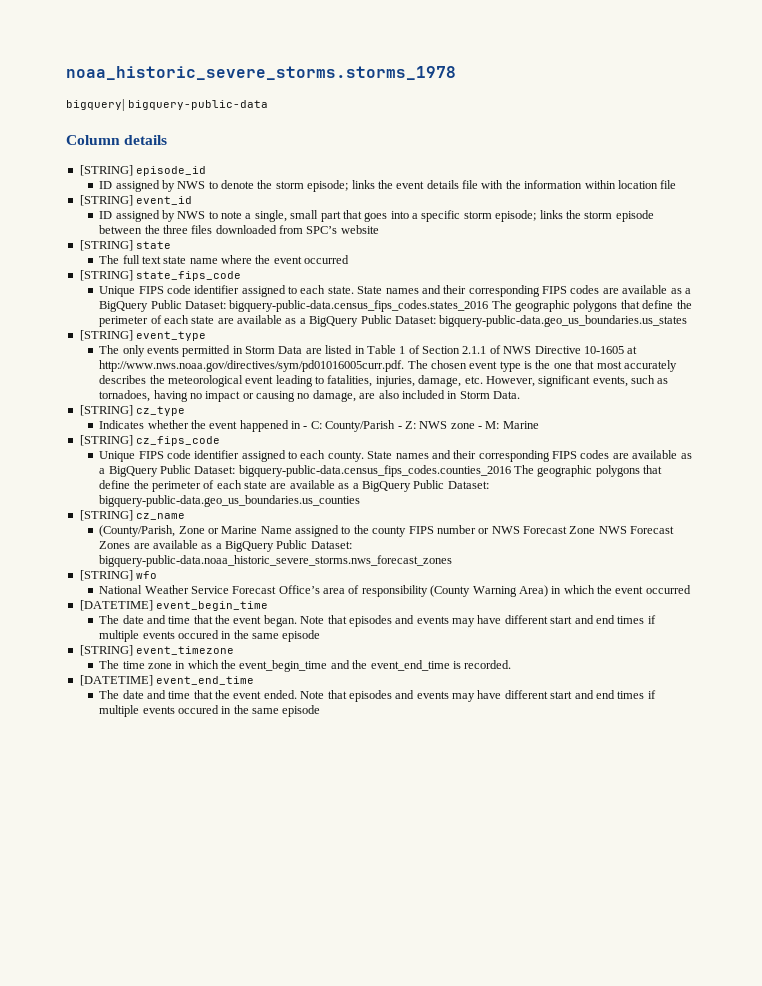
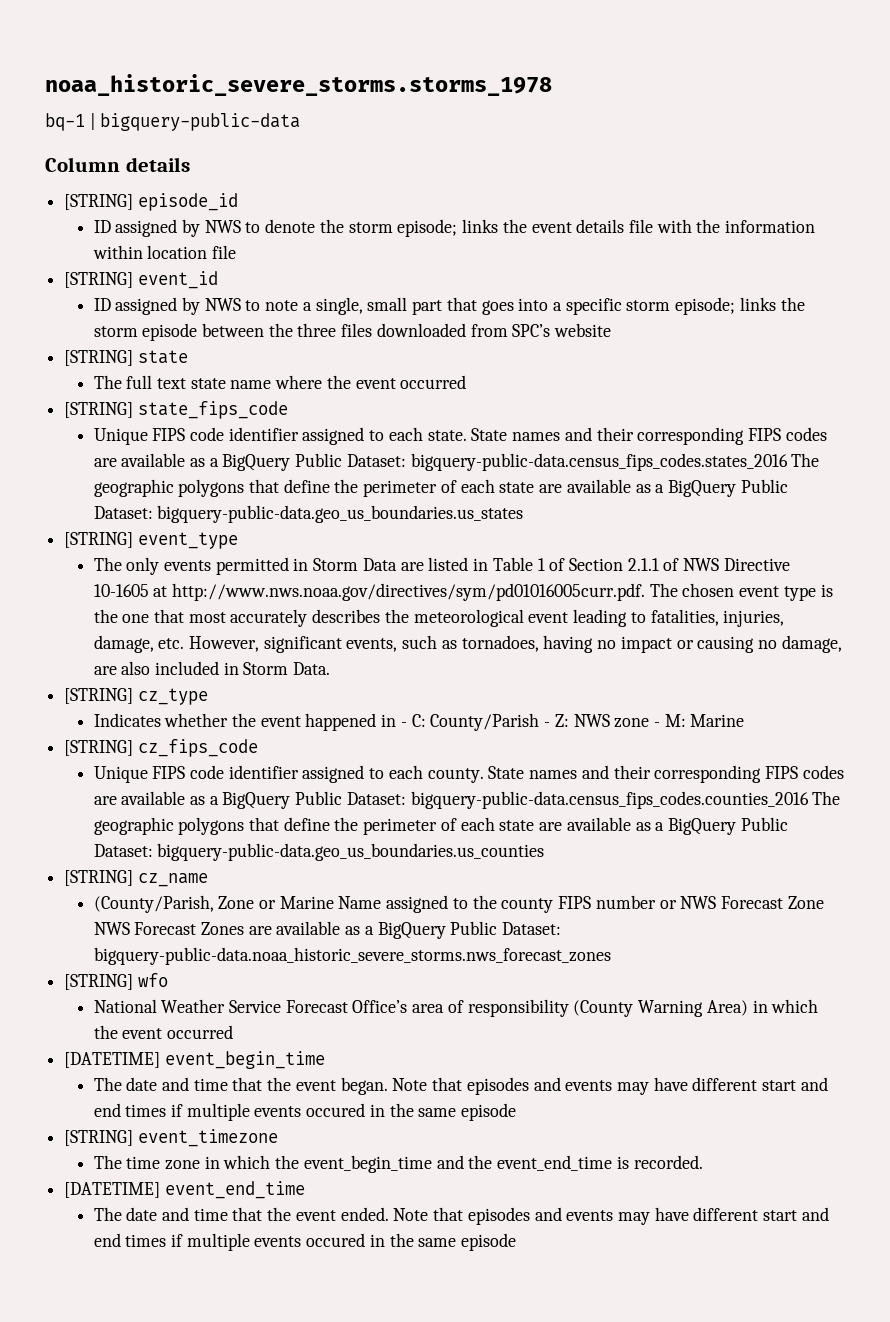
- bigquery| bigquery-public-data
+ bq-1 | bigquery-public-data

